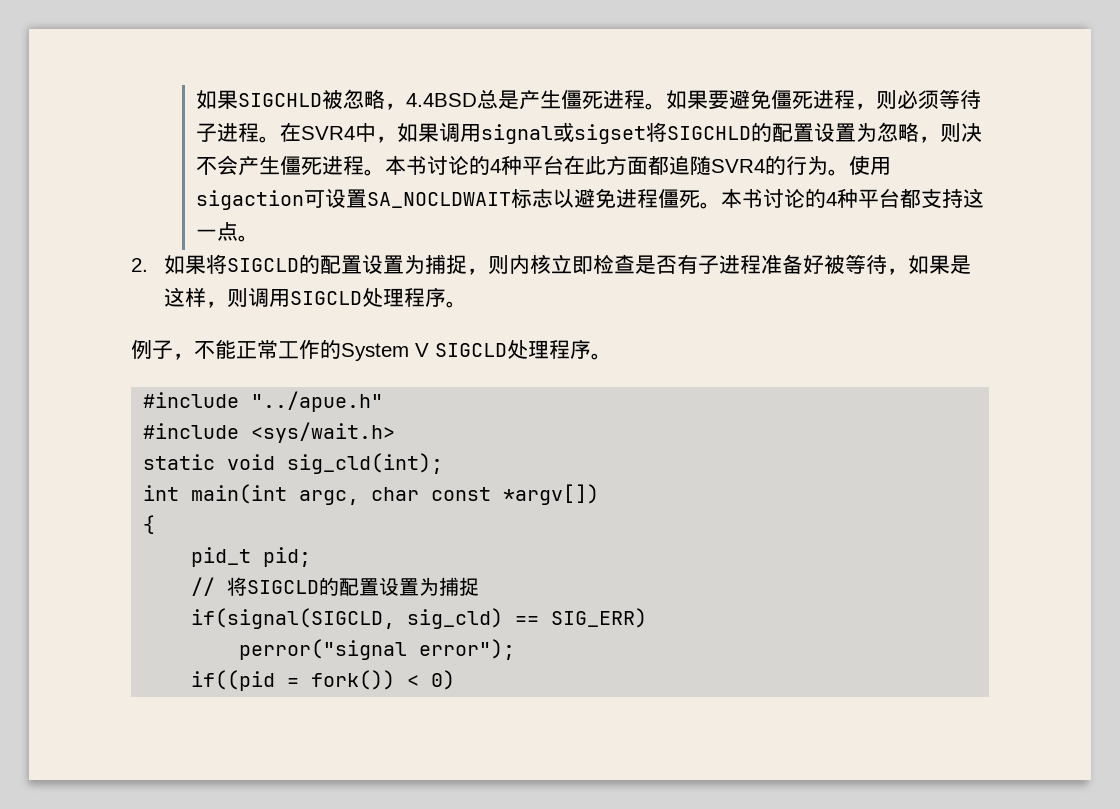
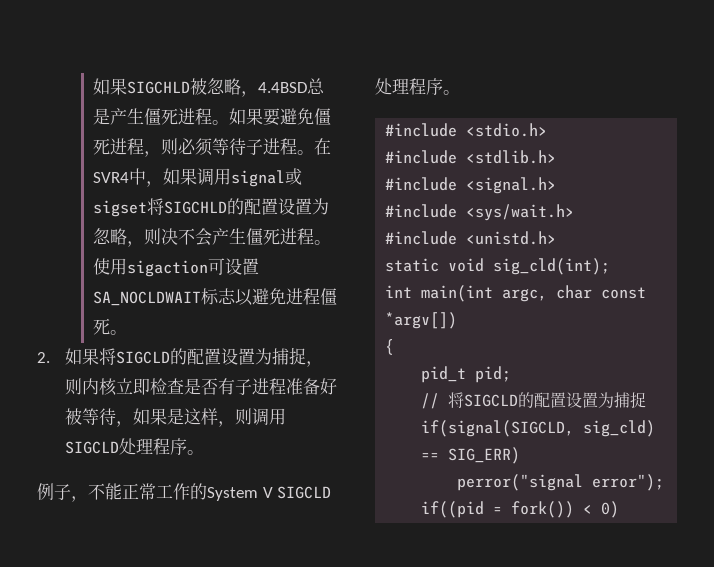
- 本书讨论的4种平台在此方面都追随SVR4的行为。
- 本书讨论的4种平台都支持这一点。
- #include "../apue.h"
+ #include <stdio.h>
+ #include <stdlib.h>
+ #include <signal.h>
+ #include <unistd.h>

